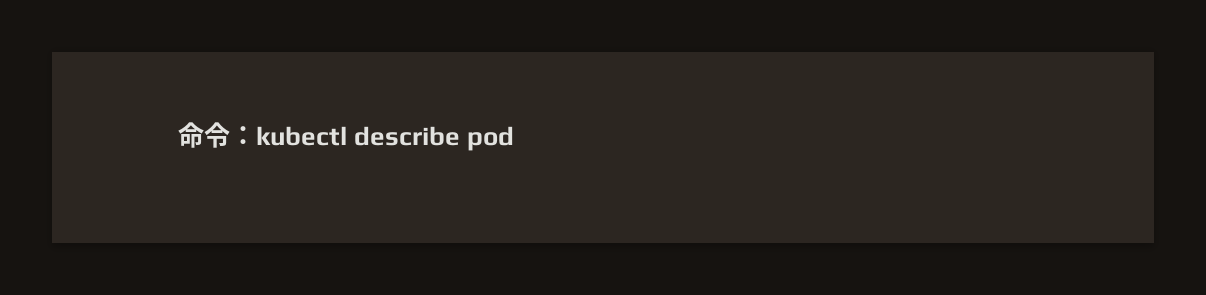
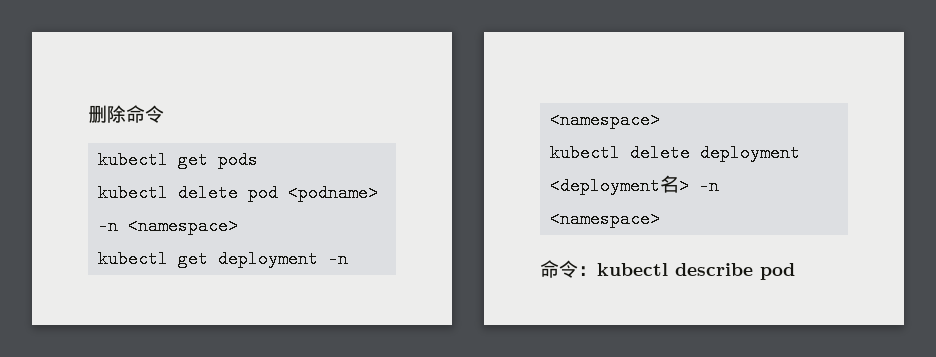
+ 删除命令
+ kubectl get pods
+ kubectl delete pod <podname> -n <namespace>
+ kubectl get deployment -n <namespace>
+ kubectl delete deployment <deployment名> -n <namespace>

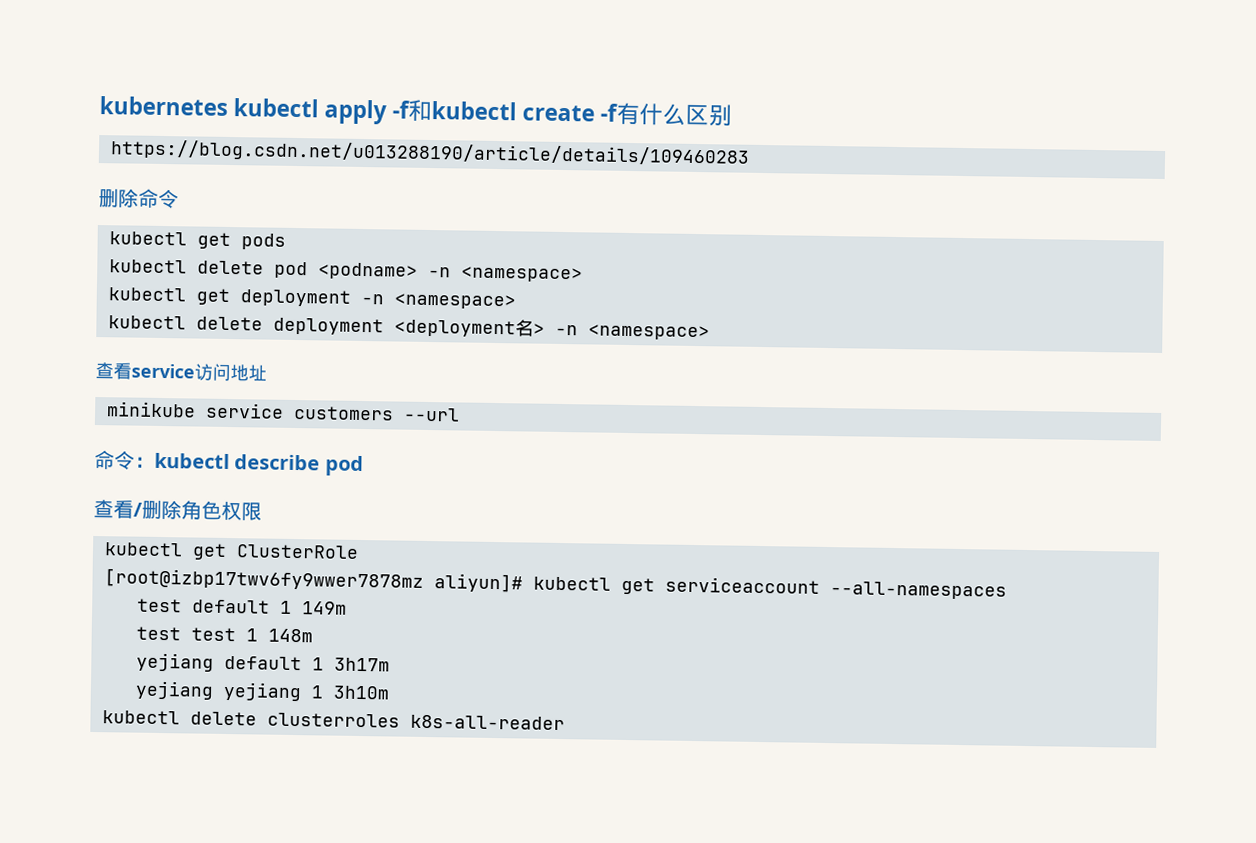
+ kubernetes kubectl apply -f和kubectl create -f有什么区别
+ https://blog.csdn.net/u013288190/article/details/109460283
+ 查看service访问地址
+ minikube service customers --url
+ 查看/删除角色权限
+ kubectl get ClusterRole
+ [root@izbp17twv6fy9wwer7878mz aliyun]# kubectl get serviceaccount --all-namespaces
+ test default 1 149m
+ test test 1 148m
+ yejiang default 1 3h17m
+ yejiang yejiang 1 3h10m
+ kubectl delete clusterroles k8s-all-reader

